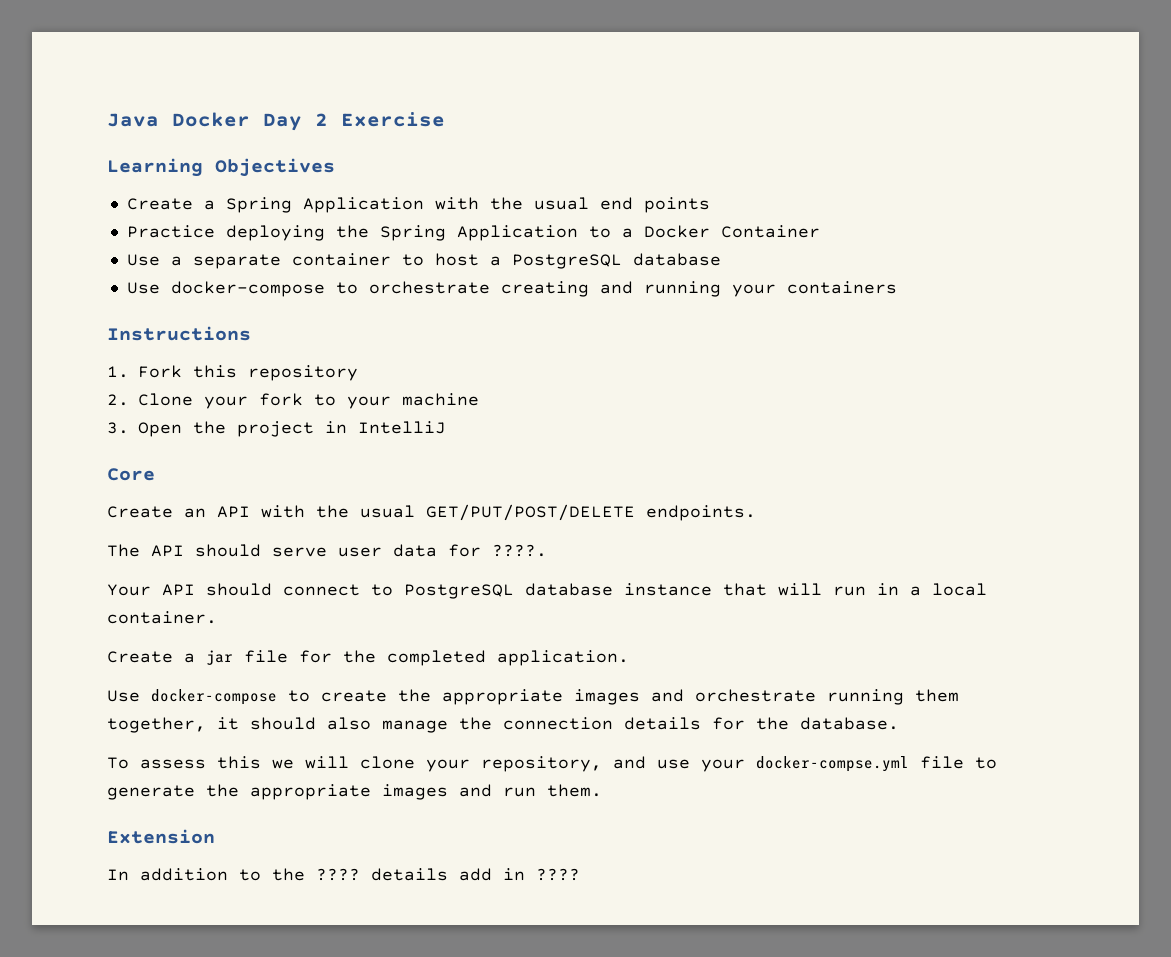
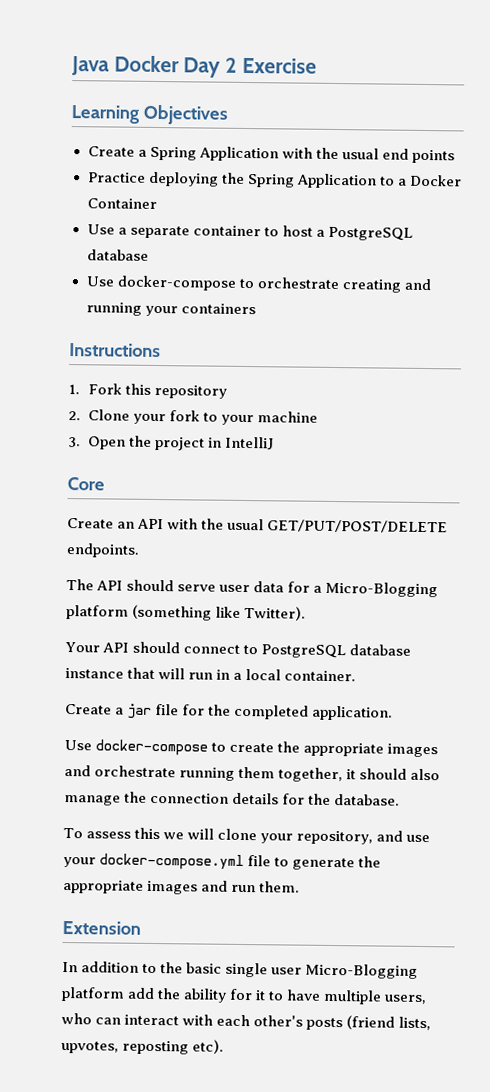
- The API should serve user data for ????.
+ The API should serve user data for a Micro-Blogging platform (something like Twitter).
- To assess this we will clone your repository, and use your docker-compse.yml file to generate the appropriate images and run them.
+ To assess this we will clone your repository, and use your docker-compose.yml file to generate the appropriate images and run them.
- In addition to the ???? details add in ????
+ In addition to the basic single user Micro-Blogging platform add the ability for it to have multiple users, who can interact with each other's posts (friend lists, upvotes, reposting etc).

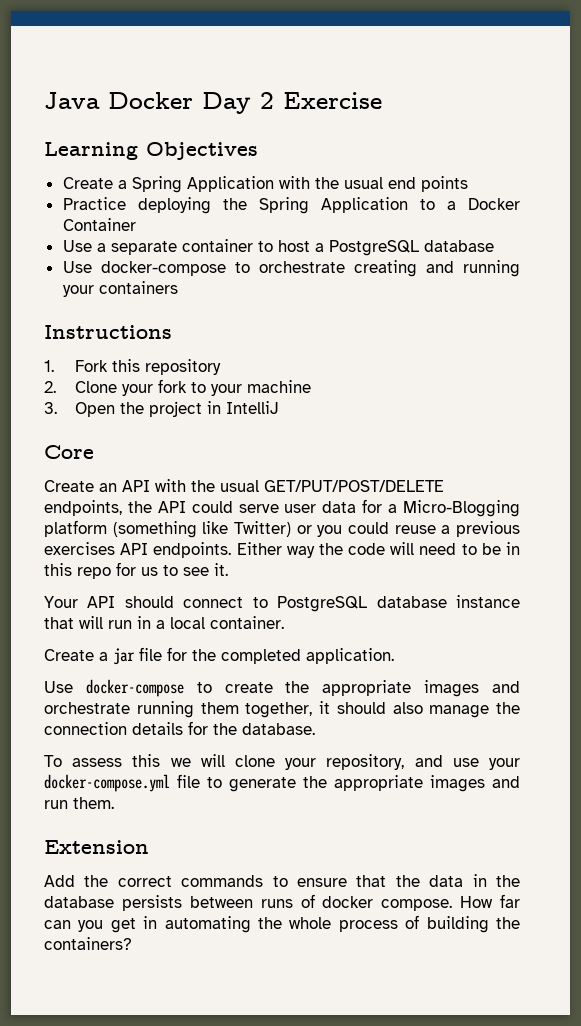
- Create an API with the usual GET/PUT/POST/DELETE endpoints.
- The API should serve user data for a Micro-Blogging platform (something like Twitter).
+ Create an API with the usual GET/PUT/POST/DELETE endpoints, the API could serve user data for a Micro-Blogging platform (something like Twitter) or you could reuse a previous exercises API endpoints. Either way the code will need to be in this repo for us to see it.
- In addition to the basic single user Micro-Blogging platform add the ability for it to have multiple users, who can interact with each other's posts (friend lists, upvotes, reposting etc).
+ Add the correct commands to ensure that the data in the database persists between runs of docker compose. How far can you get in automating the whole process of building the containers?

